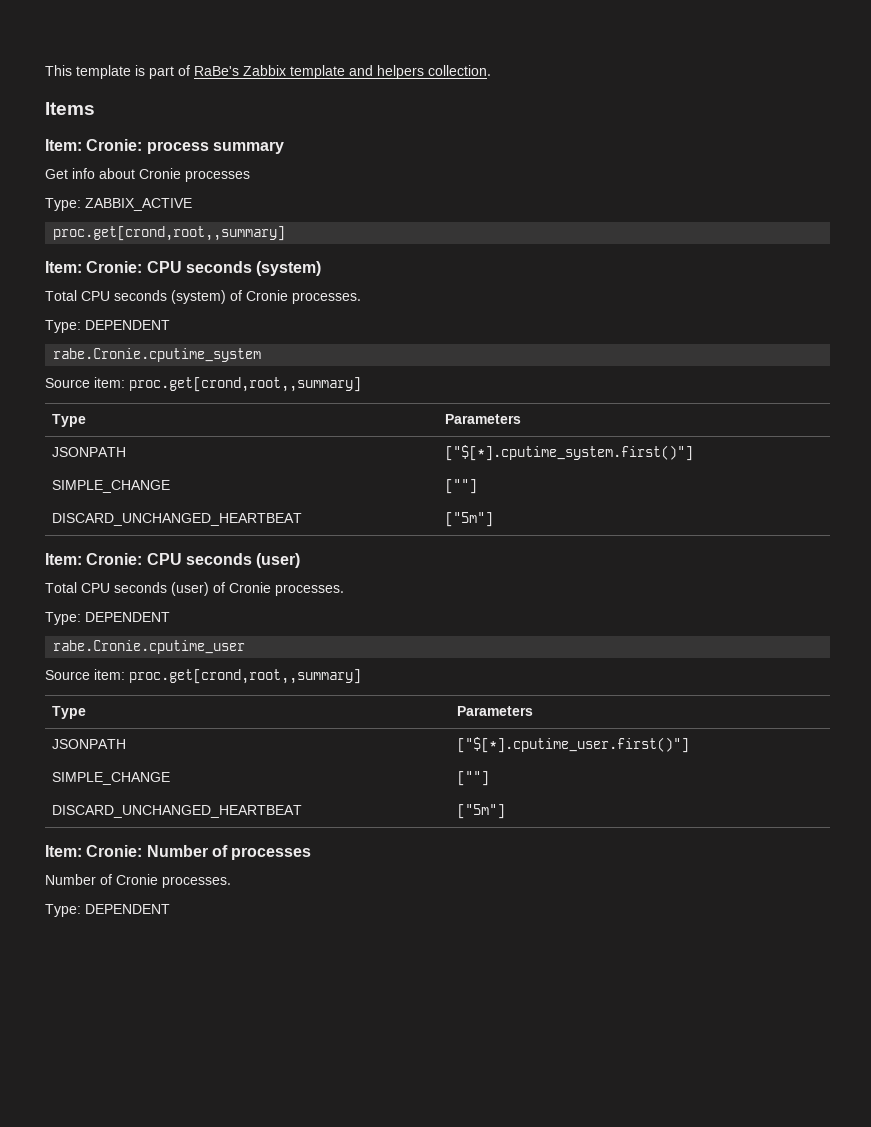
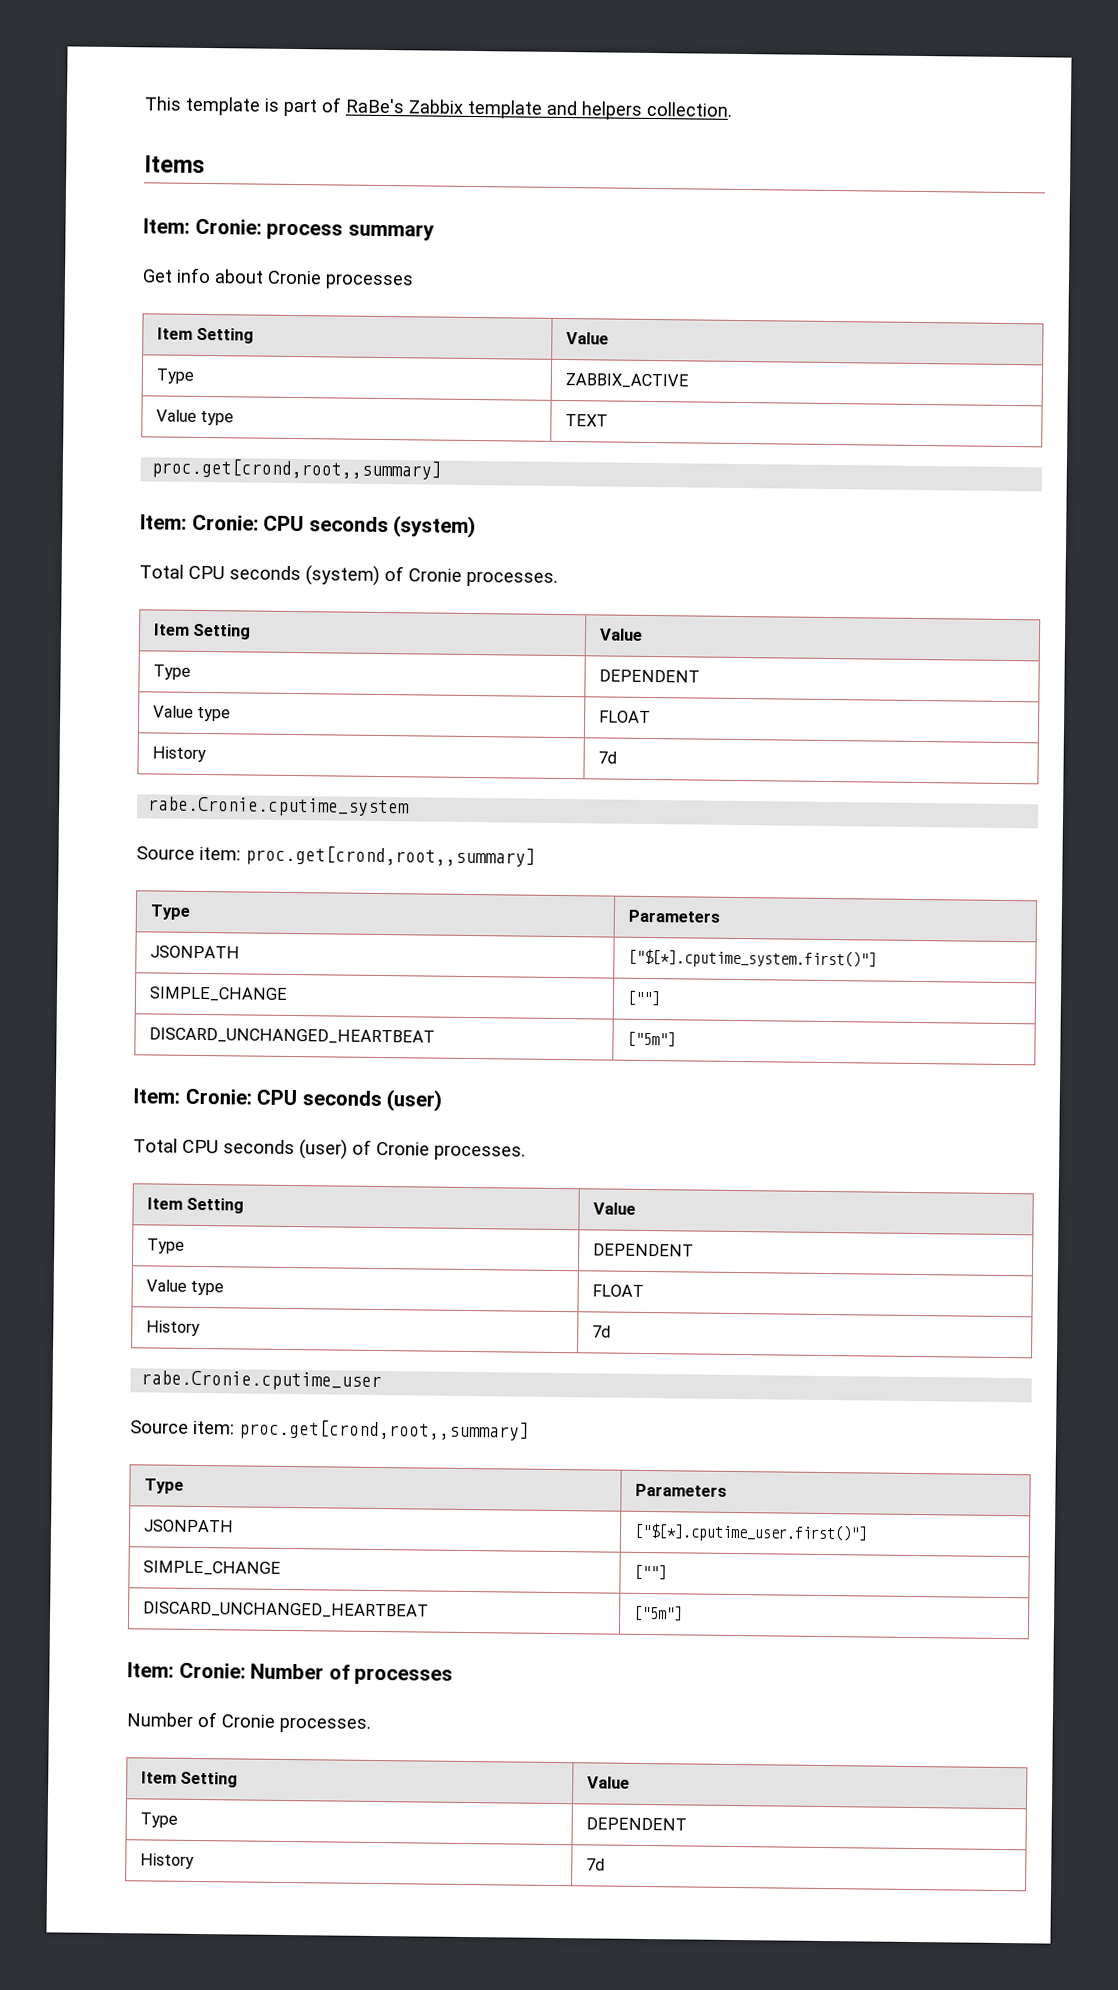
  Get info about Cronie processes
- Type: ZABBIX_ACTIVE
+ Item Setting | Value
+ Type | ZABBIX_ACTIVE
+ Value type | TEXT
  Total CPU seconds (system) of Cronie processes.
- Type: DEPENDENT
+ Item Setting | Value
+ Type | DEPENDENT
+ Value type | FLOAT
+ History | 7d
  Total CPU seconds (user) of Cronie processes.
- Type: DEPENDENT
+ Item Setting | Value
+ Type | DEPENDENT
+ Value type | FLOAT
+ History | 7d
  Number of Cronie processes.
- Type: DEPENDENT
+ Item Setting | Value
+ Type | DEPENDENT
+ History | 7d

